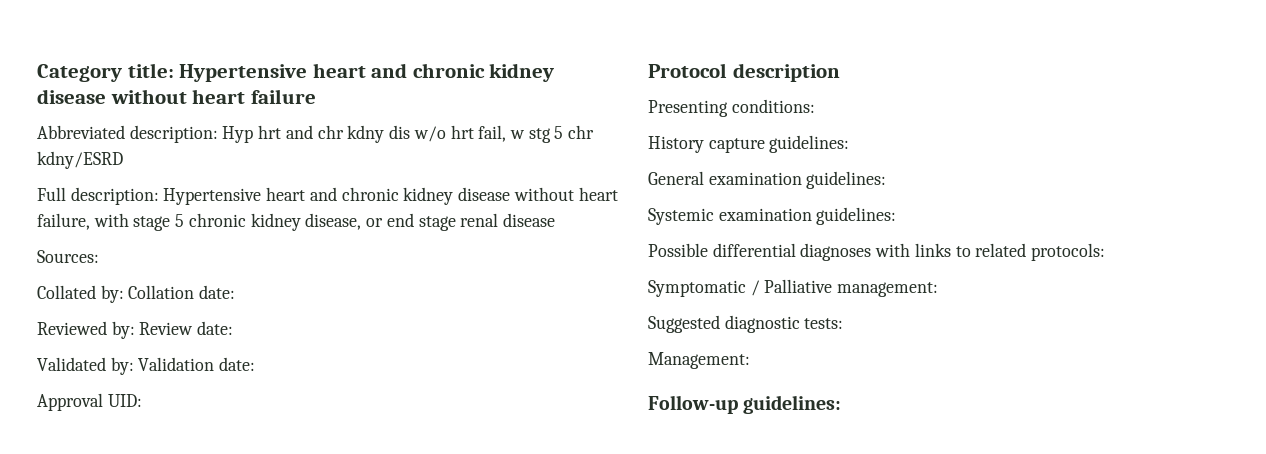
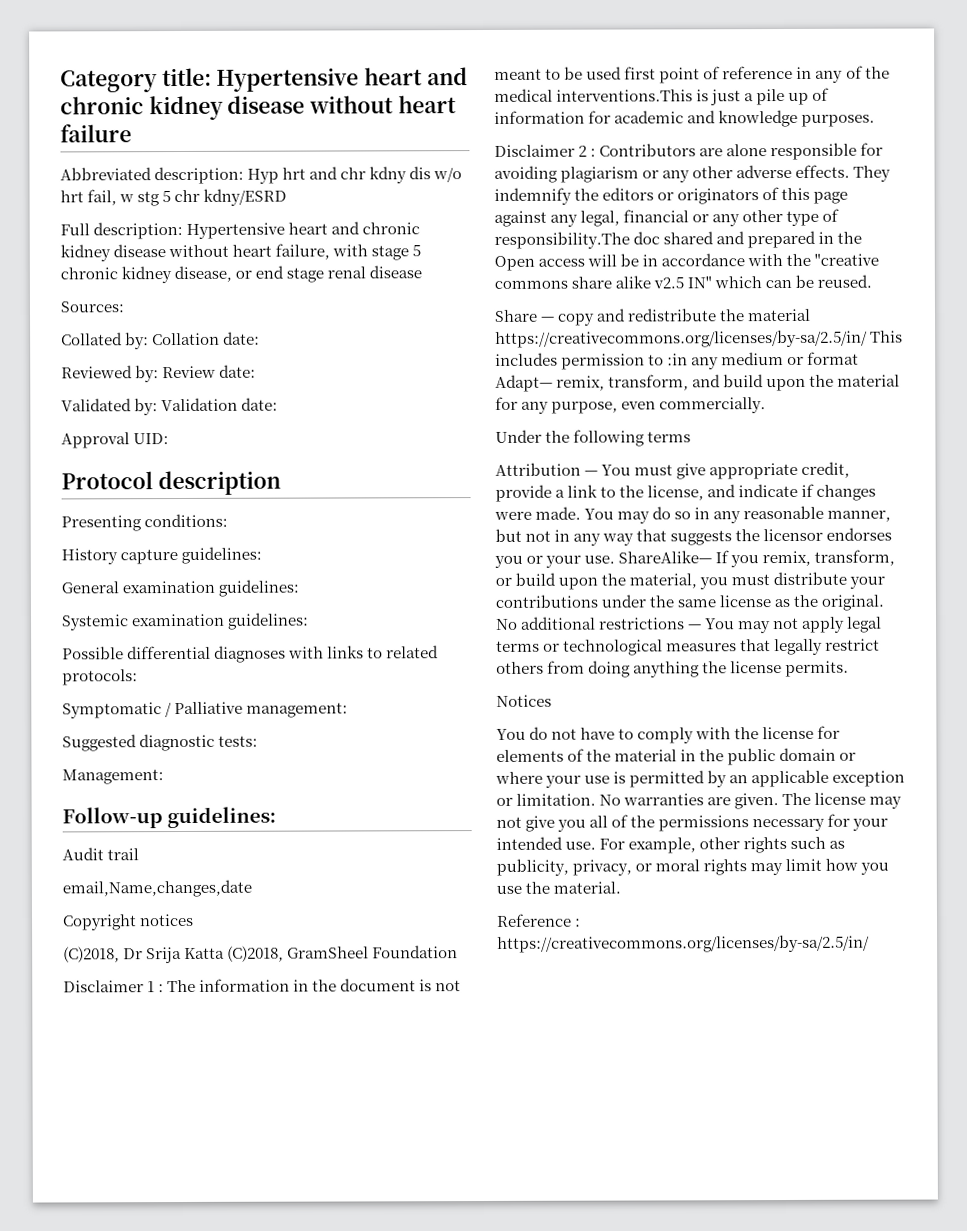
+ Audit trail
+ email,Name,changes,date
+ Copyright notices
+ (C)2018, Dr Srija Katta (C)2018, GramSheel Foundation
+ Disclaimer 1 : The information in the document is not meant to be used first point of reference in any of the medical interventions.This is just a pile up of information for academic and knowledge purposes.
+ Disclaimer 2 : Contributors are alone responsible for avoiding plagiarism or any other adverse effects. They indemnify the editors or originators of this page against any legal, financial or any other type of responsibility.The doc shared and prepared in the Open access will be in accordance with the "creative commons share alike v2.5 IN" which can be reused.
+ Share — copy and redistribute the material https://creativecommons.org/licenses/by-sa/2.5/in/ This includes permission to :in any medium or format Adapt— remix, transform, and build upon the material for any purpose, even commercially.
+ Under the following terms
+ Attribution — You must give appropriate credit, provide a link to the license, and indicate if changes were made. You may do so in any reasonable manner, but not in any way that suggests the licensor endorses you or your use. ShareAlike— If you remix, transform, or build upon the material, you must distribute your contributions under the same license as the original. No additional restrictions — You may not apply legal terms or technological measures that legally restrict others from doing anything the license permits.
+ Notices
+ You do not have to comply with the license for elements of the material in the public domain or where your use is permitted by an applicable exception or limitation. No warranties are given. The license may not give you all of the permissions necessary for your intended use. For example, other rights such as publicity, privacy, or moral rights may limit how you use the material.
+ Reference : https://creativecommons.org/licenses/by-sa/2.5/in/

